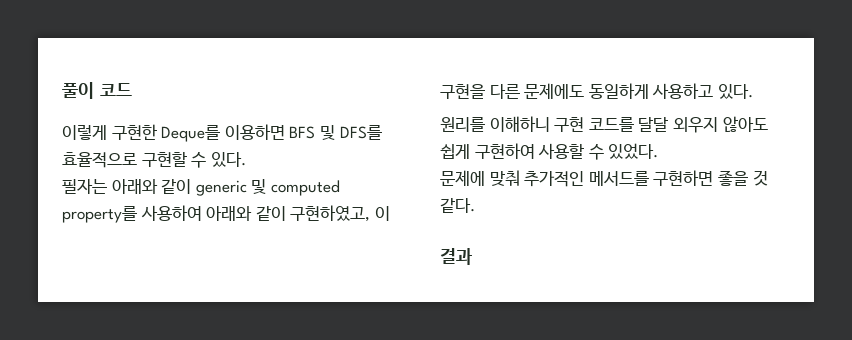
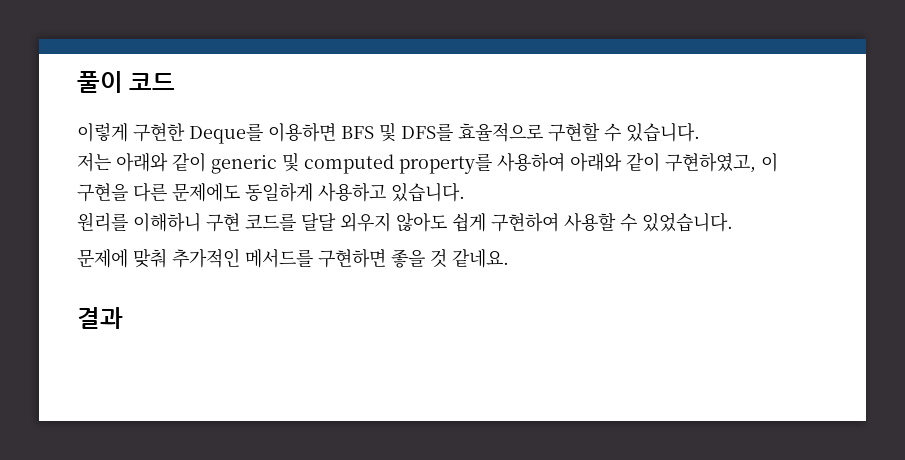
- 이렇게 구현한 Deque를 이용하면 BFS 및 DFS를 효율적으로 구현할 수 있다.
- 필자는 아래와 같이 generic 및 computed property를 사용하여 아래와 같이 구현하였고, 이 구현을 다른 문제에도 동일하게 사용하고 있다.
+ 이렇게 구현한 Deque를 이용하면 BFS 및 DFS를 효율적으로 구현할 수 있습니다.
+ 저는 아래와 같이 generic 및 computed property를 사용하여 아래와 같이 구현하였고, 이 구현을 다른 문제에도 동일하게 사용하고 있습니다.
- 원리를 이해하니 구현 코드를 달달 외우지 않아도 쉽게 구현하여 사용할 수 있었다.
+ 원리를 이해하니 구현 코드를 달달 외우지 않아도 쉽게 구현하여 사용할 수 있었습니다.
- 문제에 맞춰 추가적인 메서드를 구현하면 좋을 것 같다.
+ 문제에 맞춰 추가적인 메서드를 구현하면 좋을 것 같네요.

